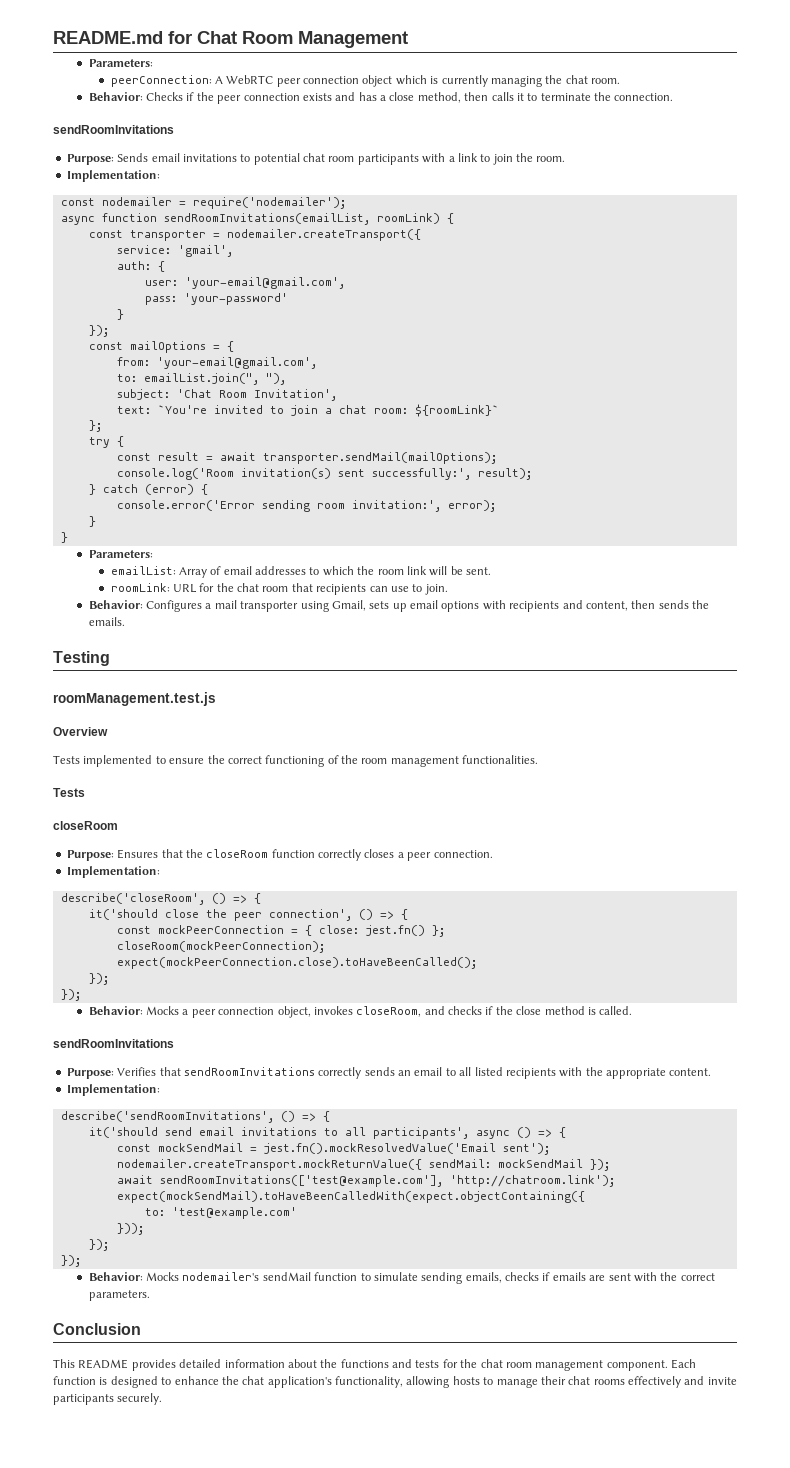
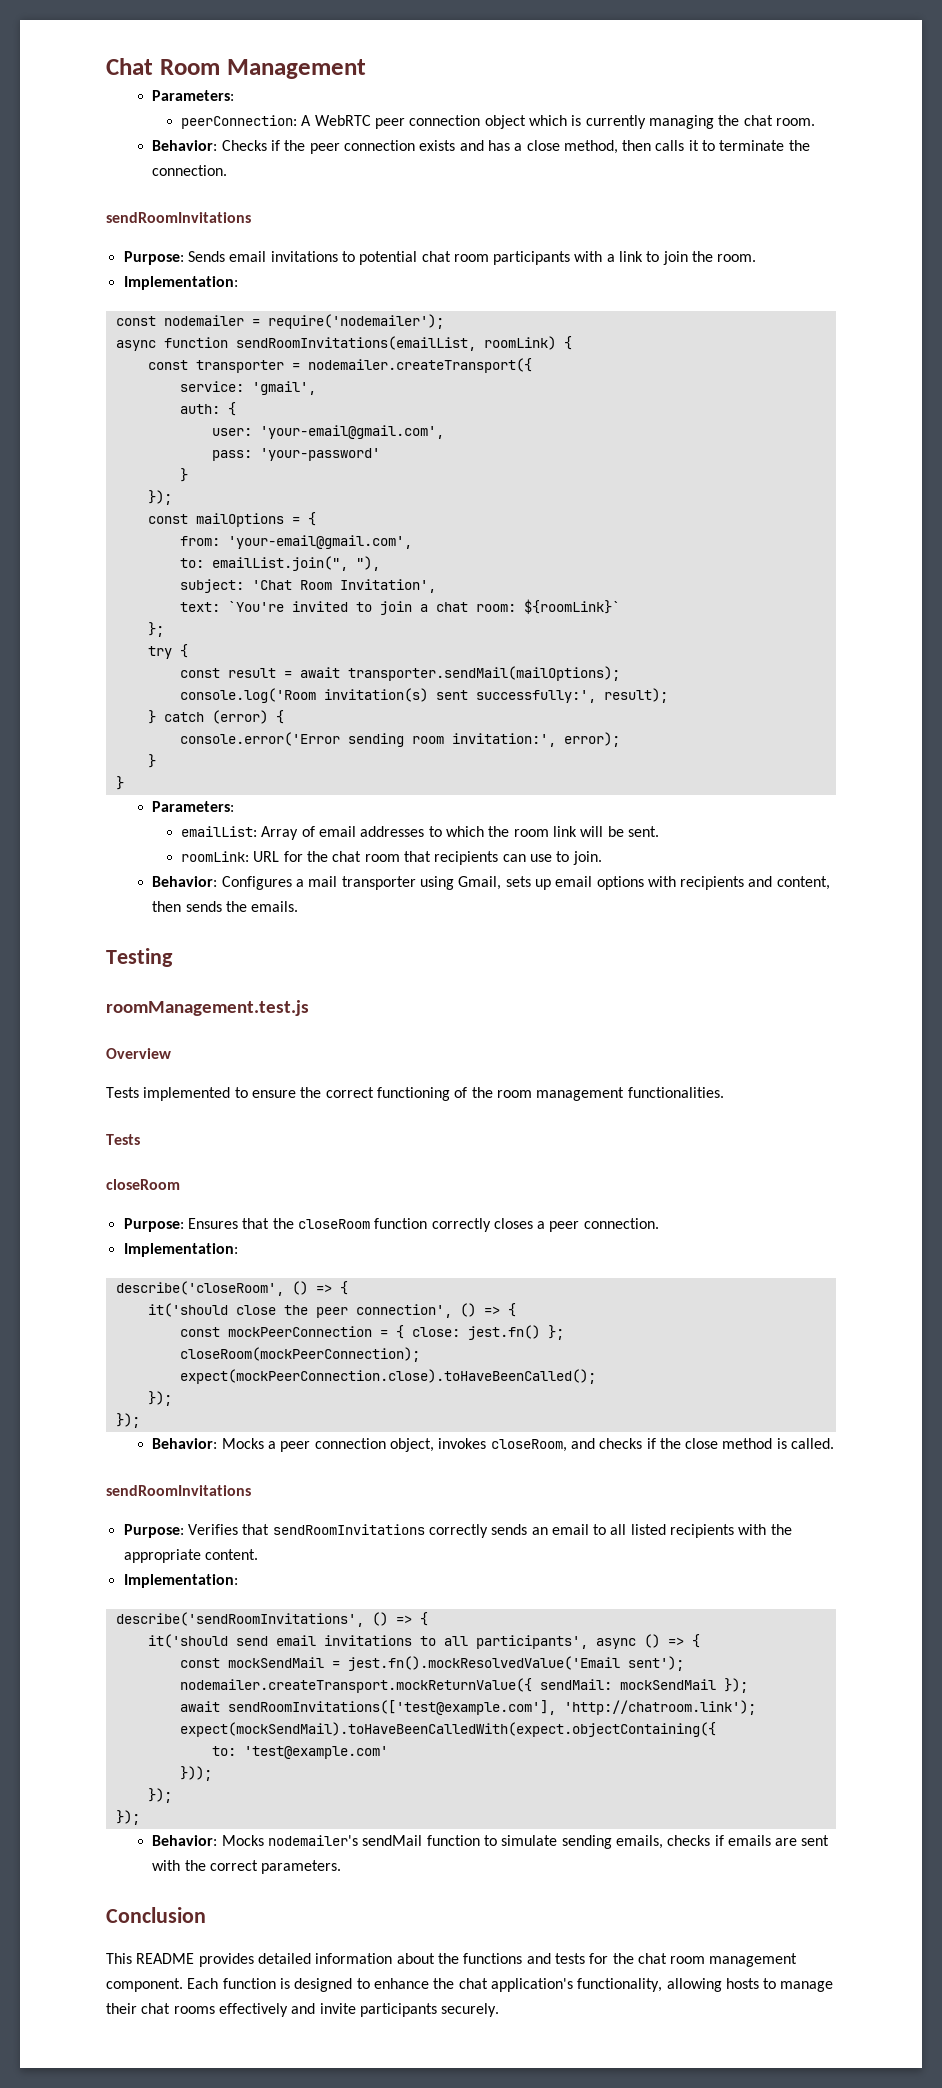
- README.md for Chat Room Management
+ Chat Room Management

